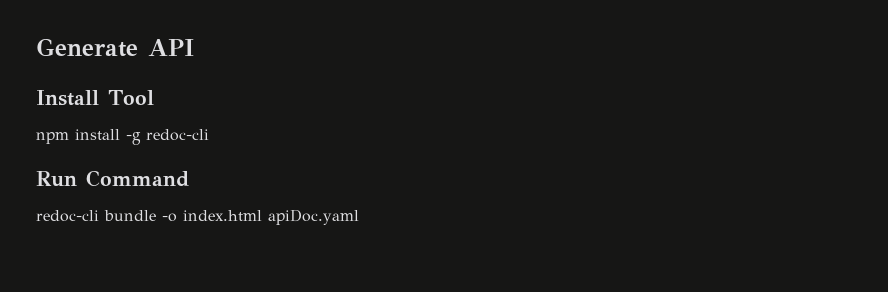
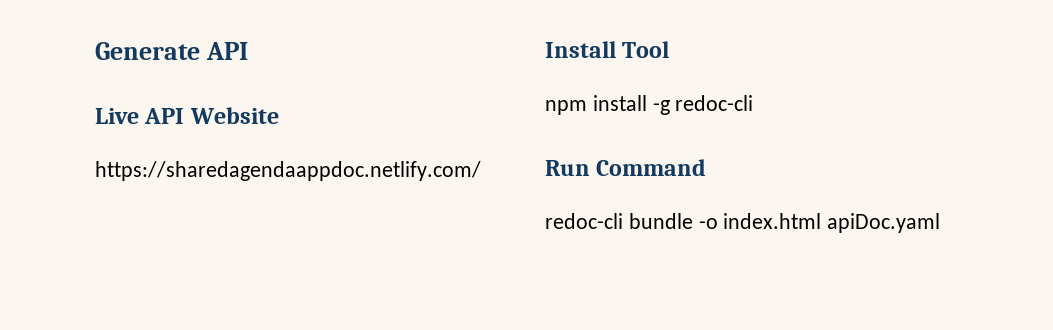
+ Live API Website
+ https://sharedagendaappdoc.netlify.com/

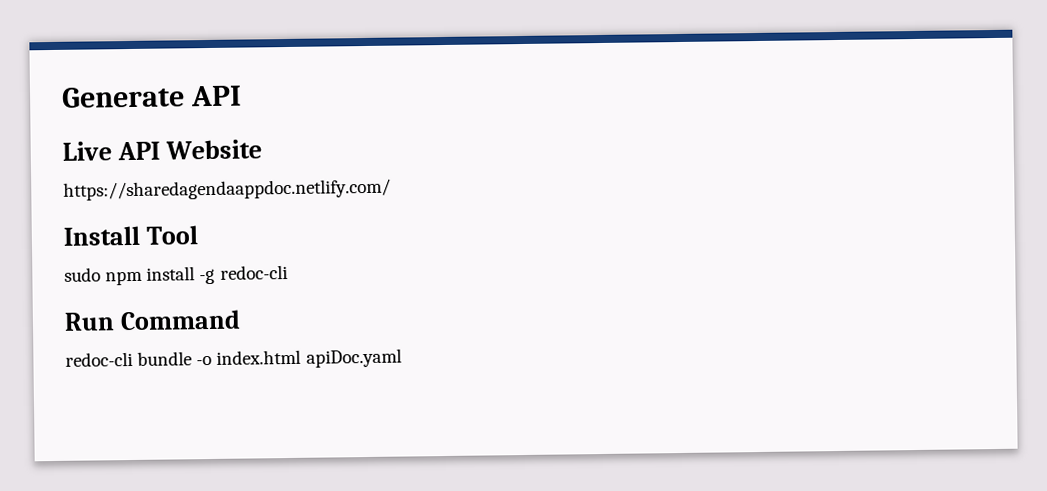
- npm install -g redoc-cli
+ sudo npm install -g redoc-cli

